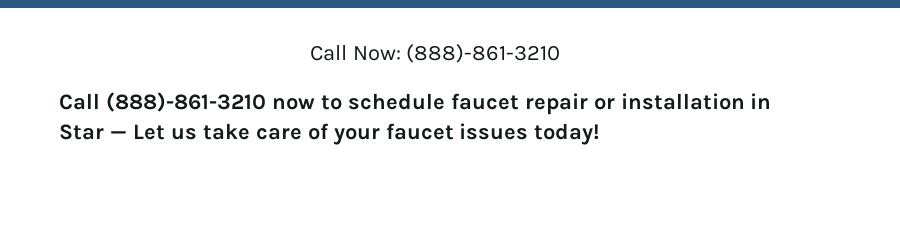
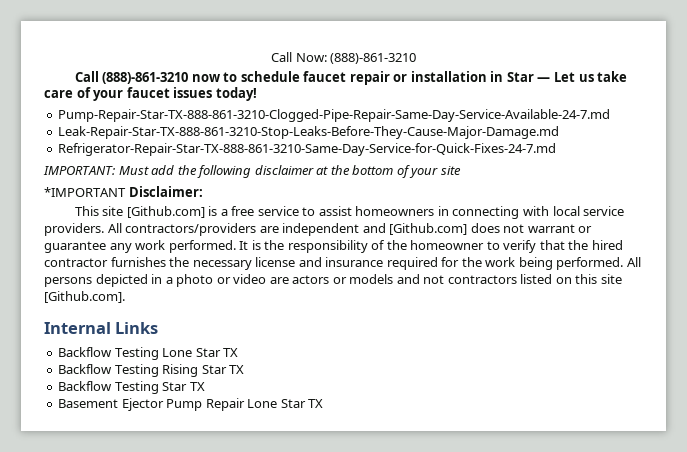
+ Pump-Repair-Star-TX-888-861-3210-Clogged-Pipe-Repair-Same-Day-Service-Available-24-7.md
+ Leak-Repair-Star-TX-888-861-3210-Stop-Leaks-Before-They-Cause-Major-Damage.md
+ Refrigerator-Repair-Star-TX-888-861-3210-Same-Day-Service-for-Quick-Fixes-24-7.md
+ IMPORTANT: Must add the following disclaimer at the bottom of your site
+ *IMPORTANT Disclaimer:
+ This site [Github.com] is a free service to assist homeowners in connecting with local service providers. All contractors/providers are independent and [Github.com] does not warrant or guarantee any work performed. It is the responsibility of the homeowner to verify that the hired contractor furnishes the necessary license and insurance required for the work being performed. All persons depicted in a photo or video are actors or models and not contractors listed on this site [Github.com].
+ Internal Links
+ Backflow Testing Lone Star TX
+ Backflow Testing Rising Star TX
+ Backflow Testing Star TX
+ Basement Ejector Pump Repair Lone Star TX

